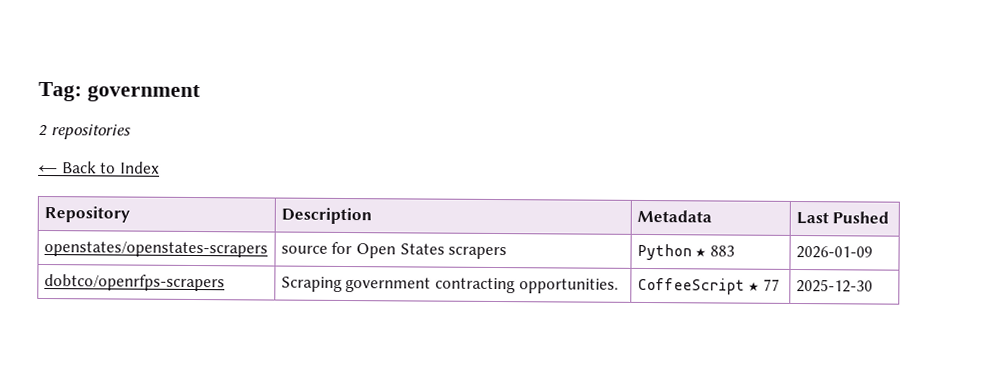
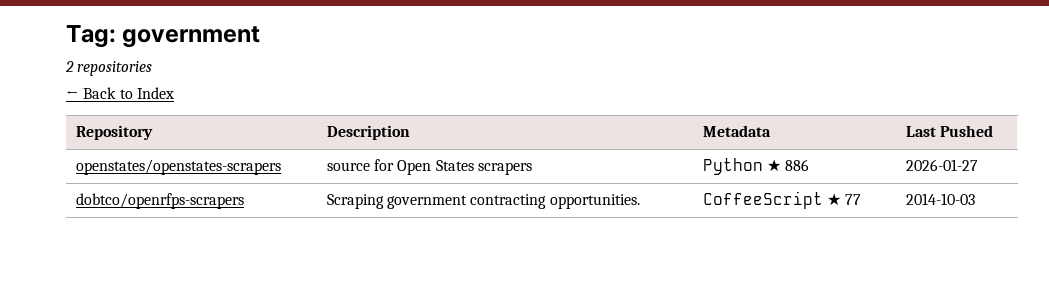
- openstates/openstates-scrapers | source for Open States scrapers | Python ★ 883 | 2026-01-09
+ openstates/openstates-scrapers | source for Open States scrapers | Python ★ 886 | 2026-01-27
- dobtco/openrfps-scrapers | Scraping government contracting opportunities. | CoffeeScript ★ 77 | 2025-12-30
+ dobtco/openrfps-scrapers | Scraping government contracting opportunities. | CoffeeScript ★ 77 | 2014-10-03

